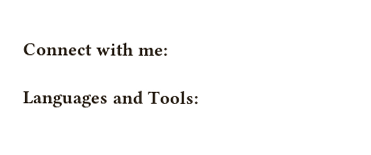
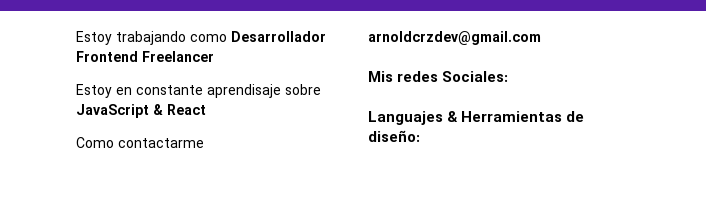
- Connect with me:
- Languages and Tools:
+ Estoy trabajando como Desarrollador Frontend Freelancer
+ Estoy en constante aprendisaje sobre JavaScript & React
+ Como contactarme arnoldcrzdev@gmail.com
+ Mis redes Sociales:
+ Languajes & Herramientas de diseño:

